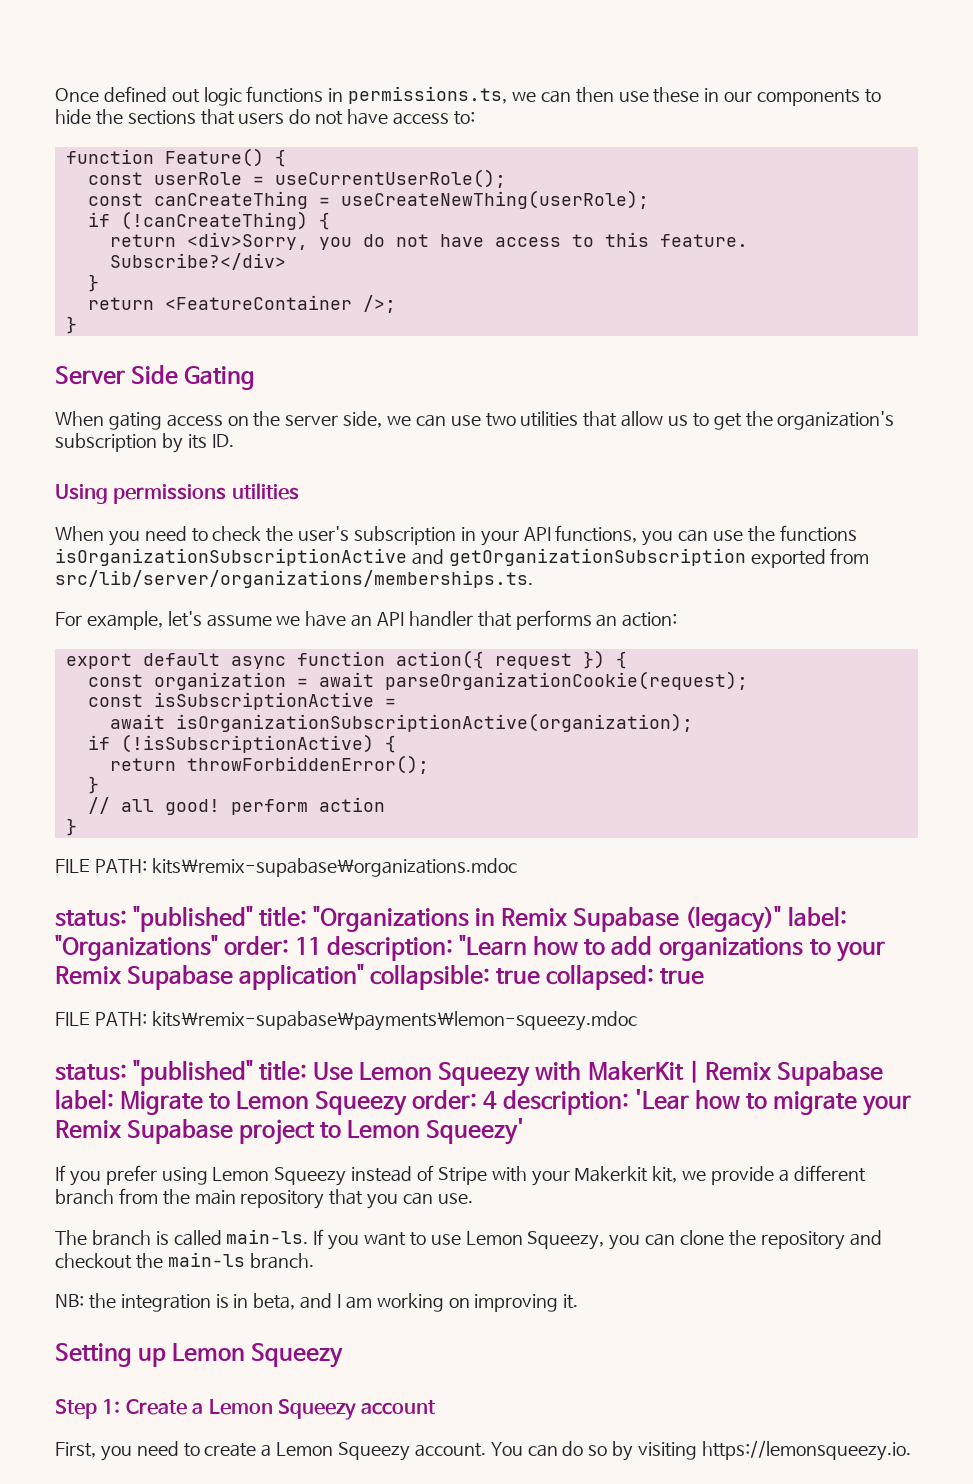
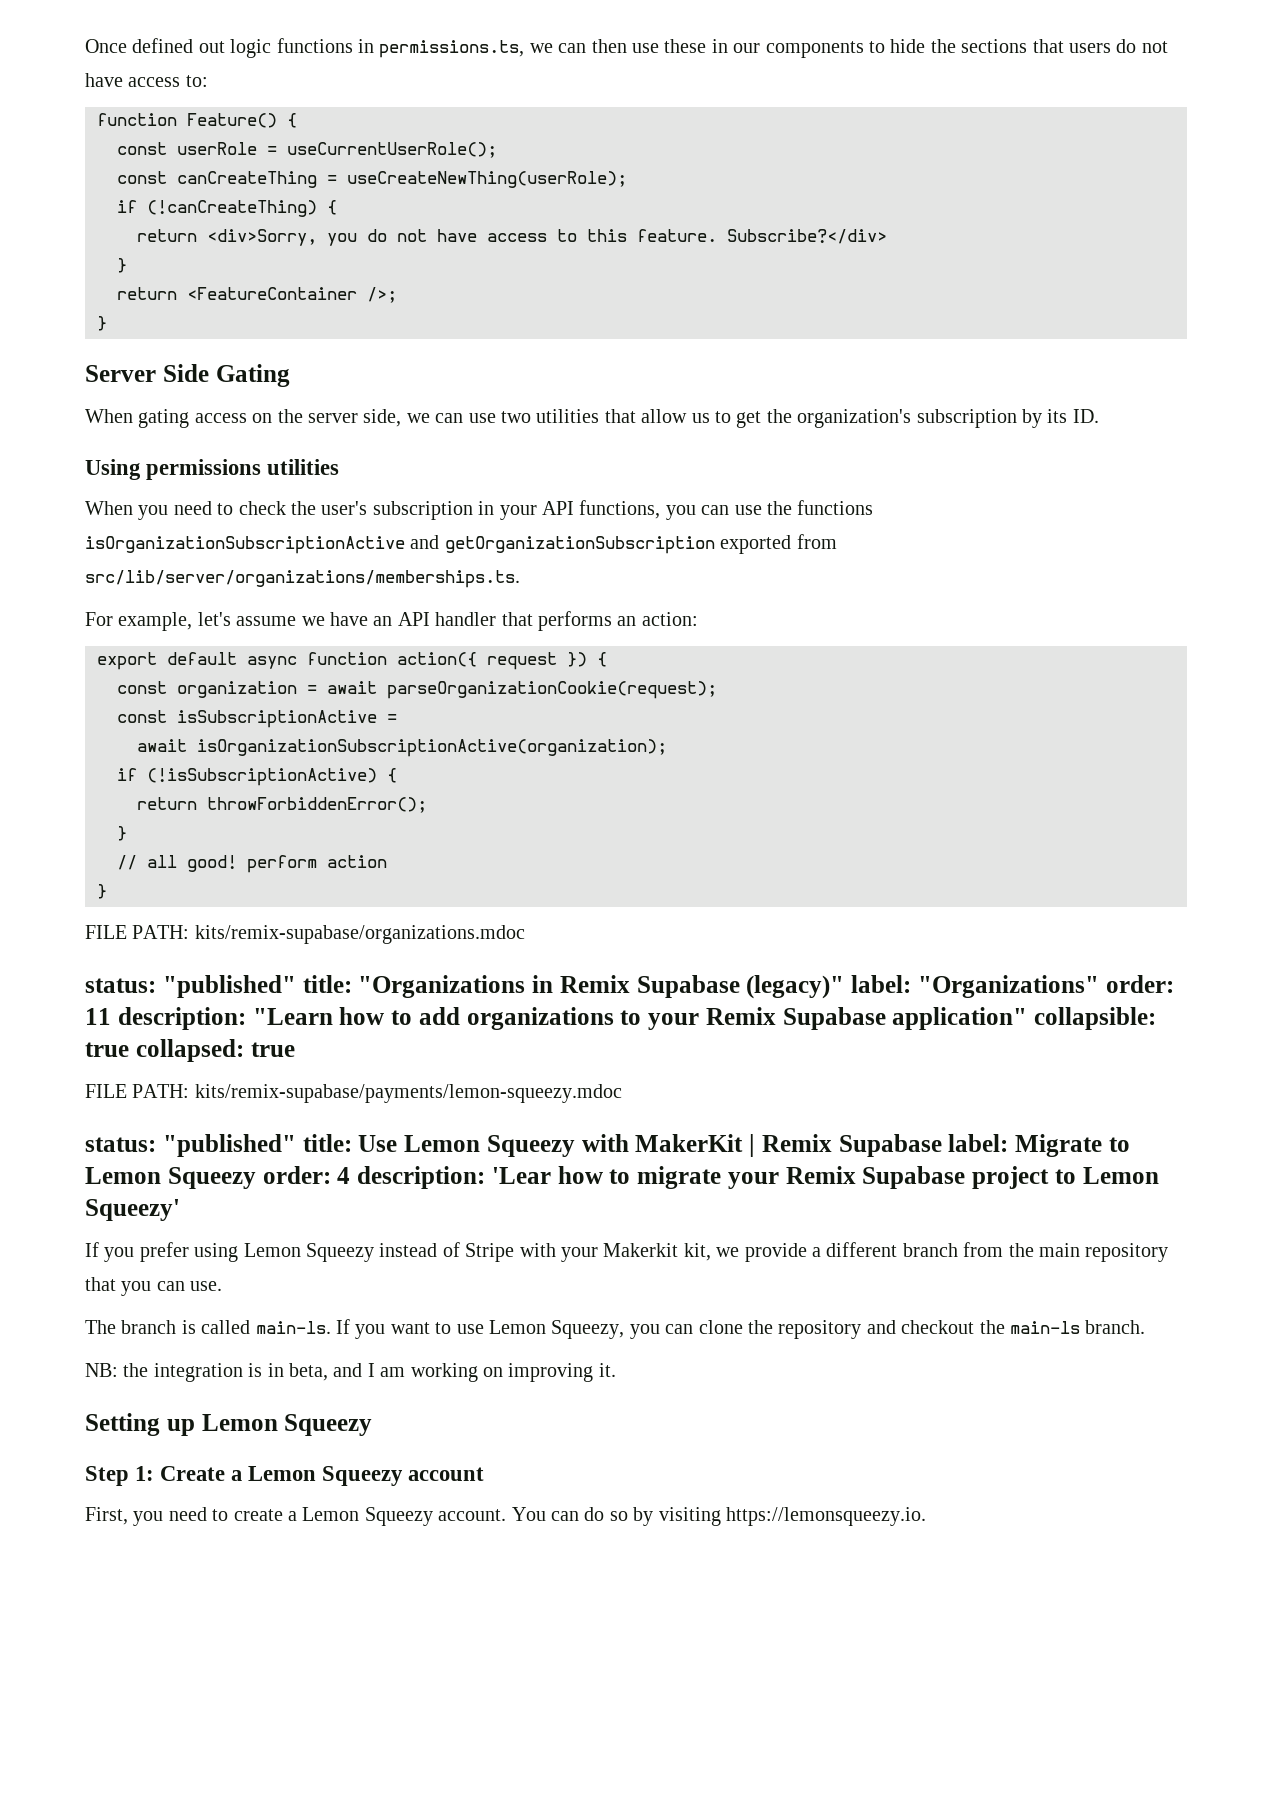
- FILE PATH: kits\remix-supabase\organizations.mdoc
+ FILE PATH: kits/remix-supabase/organizations.mdoc
- FILE PATH: kits\remix-supabase\payments\lemon-squeezy.mdoc
+ FILE PATH: kits/remix-supabase/payments/lemon-squeezy.mdoc

